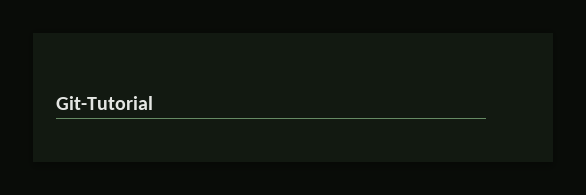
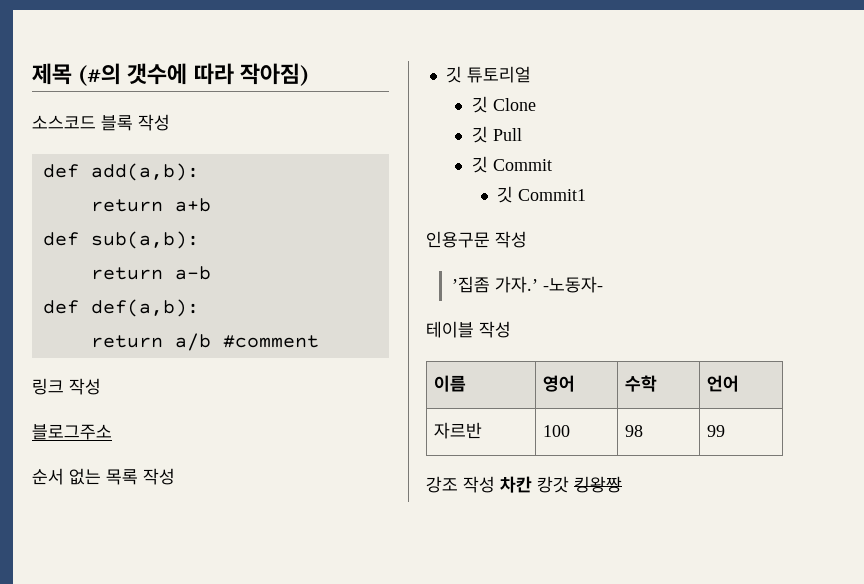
- Git-Tutorial
+ 제목 (#의 갯수에 따라 작아짐)
+ 소스코드 블록 작성
+ def add(a,b):
+ return a+b
+ def sub(a,b):
+ return a-b
+ def def(a,b):
+ return a/b #comment
+ 링크 작성
+ 블로그주소
+ 순서 없는 목록 작성
+ 깃 튜토리얼
+ 깃 Clone
+ 깃 Pull
+ 깃 Commit
+ 깃 Commit1
+ 인용구문 작성
+ ’집좀 가자.’ -노동자-
+ 테이블 작성
+ 이름 | 영어 | 수학 | 언어
+ 자르반 | 100 | 98 | 99
+ 강조 작성 차칸 캉갓 킹왕짱

